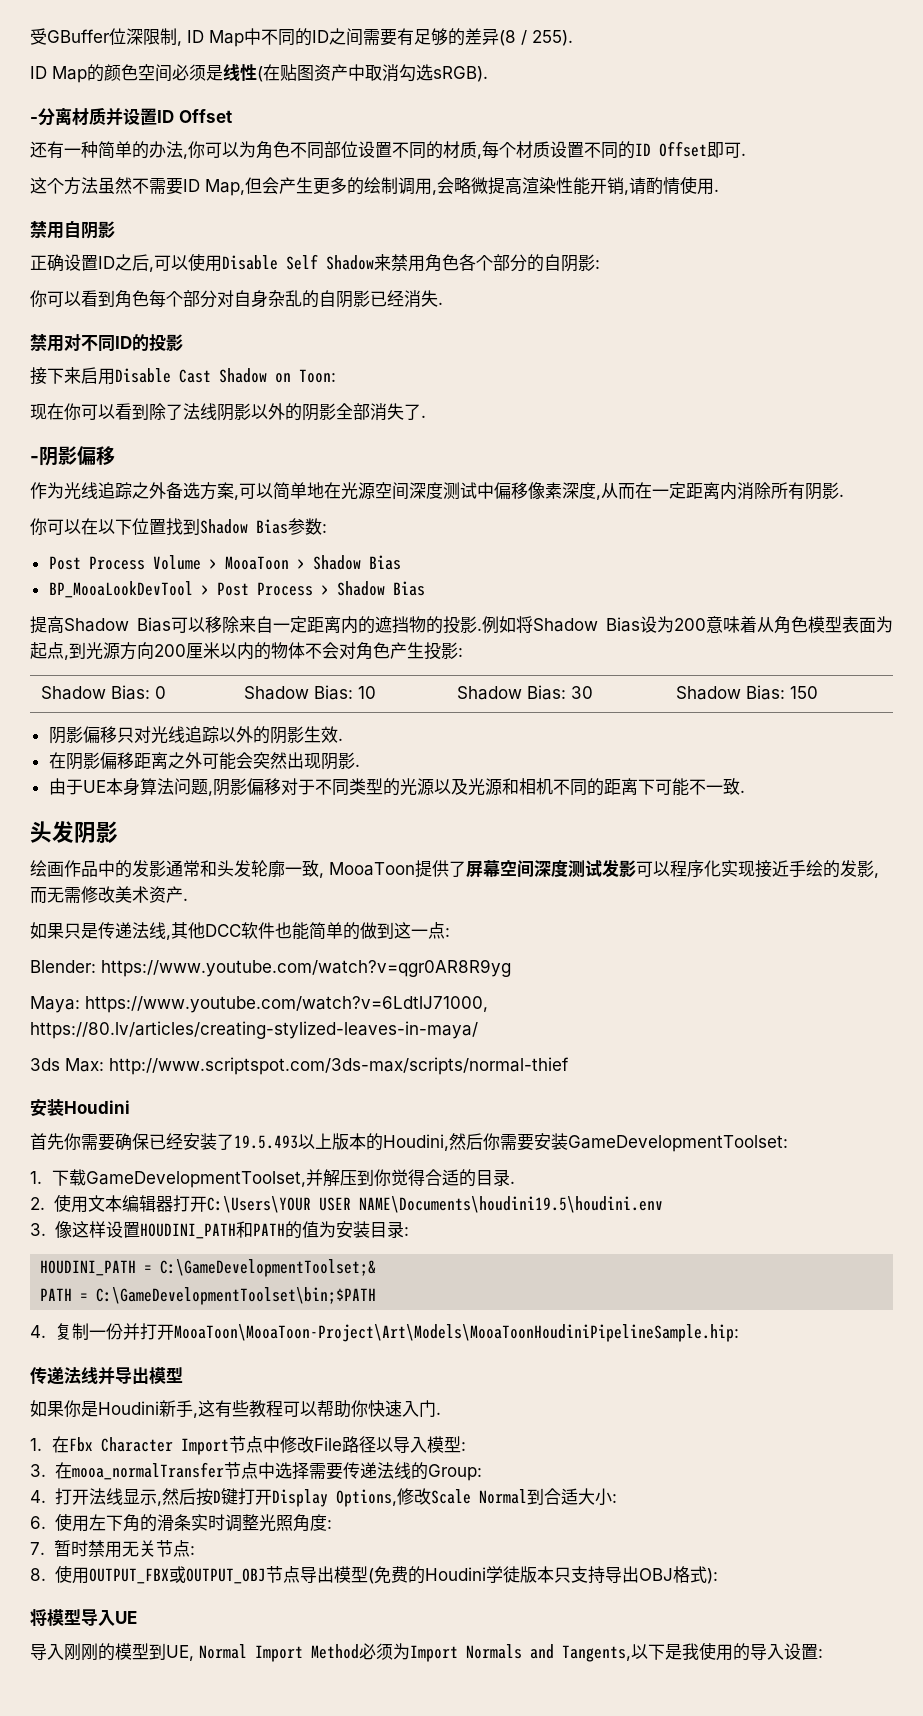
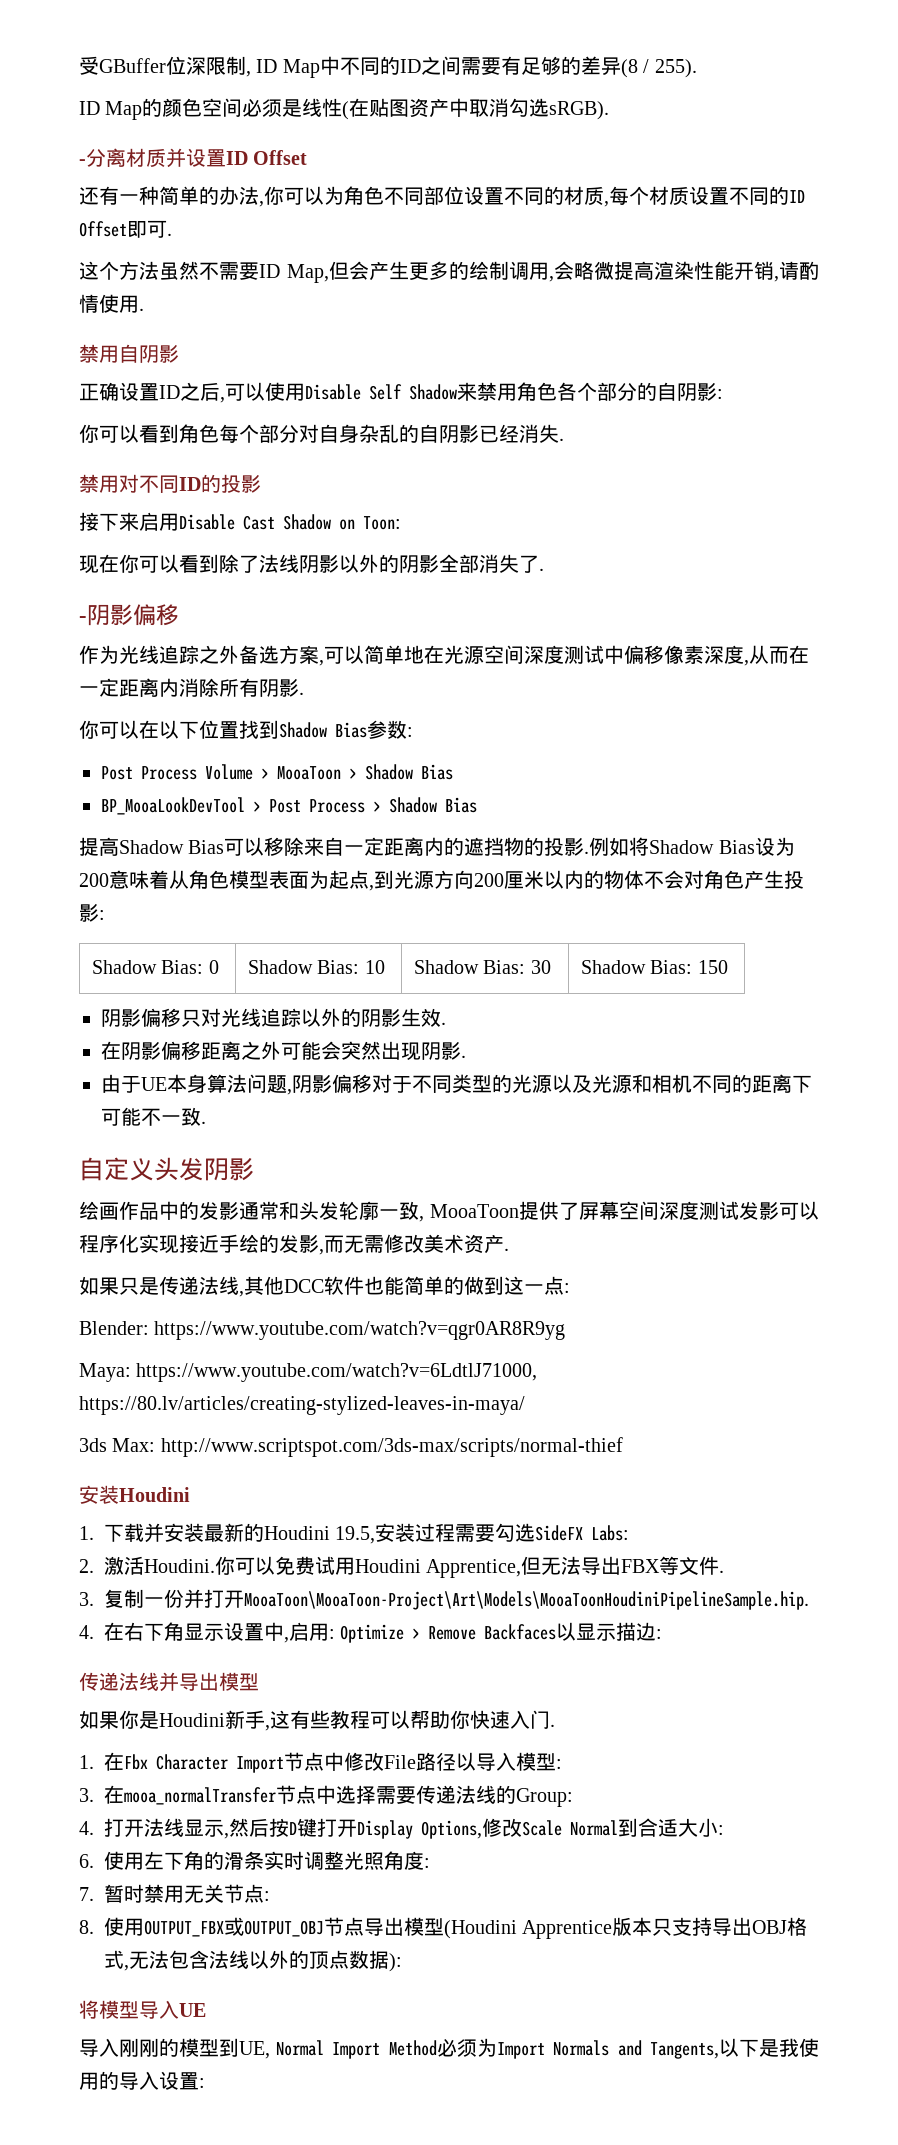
- 头发阴影
+ 自定义头发阴影
- 首先你需要确保已经安装了19.5.493以上版本的Houdini,然后你需要安装GameDevelopmentToolset:
- 1.下载GameDevelopmentToolset,并解压到你觉得合适的目录.
- 2.使用文本编辑器打开C:\Users\YOUR USER NAME\Documents\houdini19.5\houdini.env
- 3.像这样设置HOUDINI_PATH和PATH的值为安装目录:
- HOUDINI_PATH = C:\GameDevelopmentToolset;&
- PATH = C:\GameDevelopmentToolset\bin;$PATH
- 4.复制一份并打开MooaToon\MooaToon-Project\Art\Models\MooaToonHoudiniPipelineSample.hip:
+ 1.下载并安装最新的Houdini 19.5,安装过程需要勾选SideFX Labs:
+ 2.激活Houdini.你可以免费试用Houdini Apprentice,但无法导出FBX等文件.
+ 3.复制一份并打开MooaToon\MooaToon-Project\Art\Models\MooaToonHoudiniPipelineSample.hip.
+ 4.在右下角显示设置中,启用: Optimize > Remove Backfaces以显示描边:
- 8.使用OUTPUT_FBX或OUTPUT_OBJ节点导出模型(免费的Houdini学徒版本只支持导出OBJ格式):
+ 8.使用OUTPUT_FBX或OUTPUT_OBJ节点导出模型(Houdini Apprentice版本只支持导出OBJ格式,无法包含法线以外的顶点数据):

